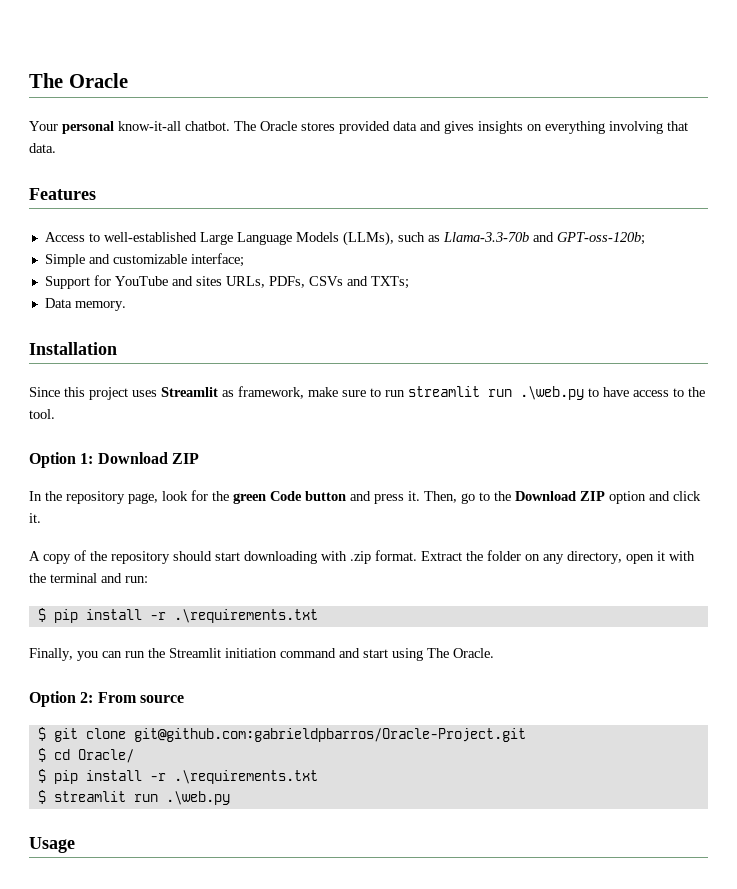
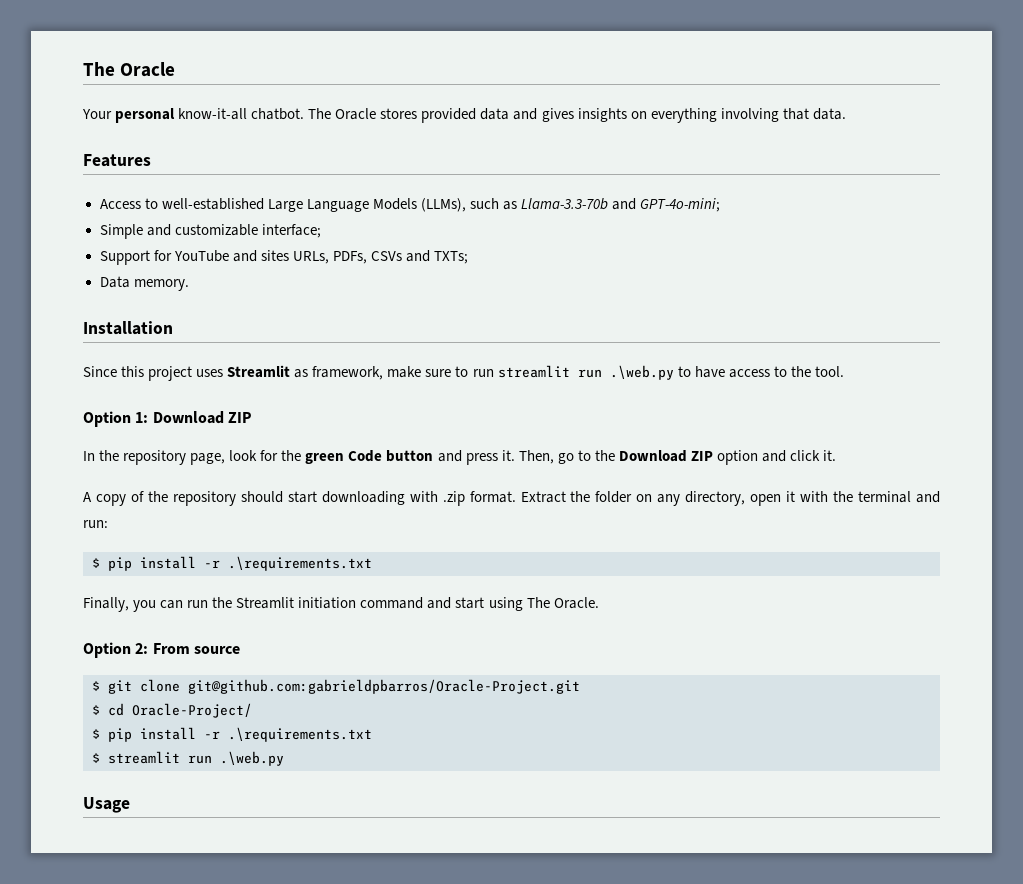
- Access to well-established Large Language Models (LLMs), such as Llama-3.3-70b and GPT-oss-120b;
+ Access to well-established Large Language Models (LLMs), such as Llama-3.3-70b and GPT-4o-mini;
- $ cd Oracle/
+ $ cd Oracle-Project/

